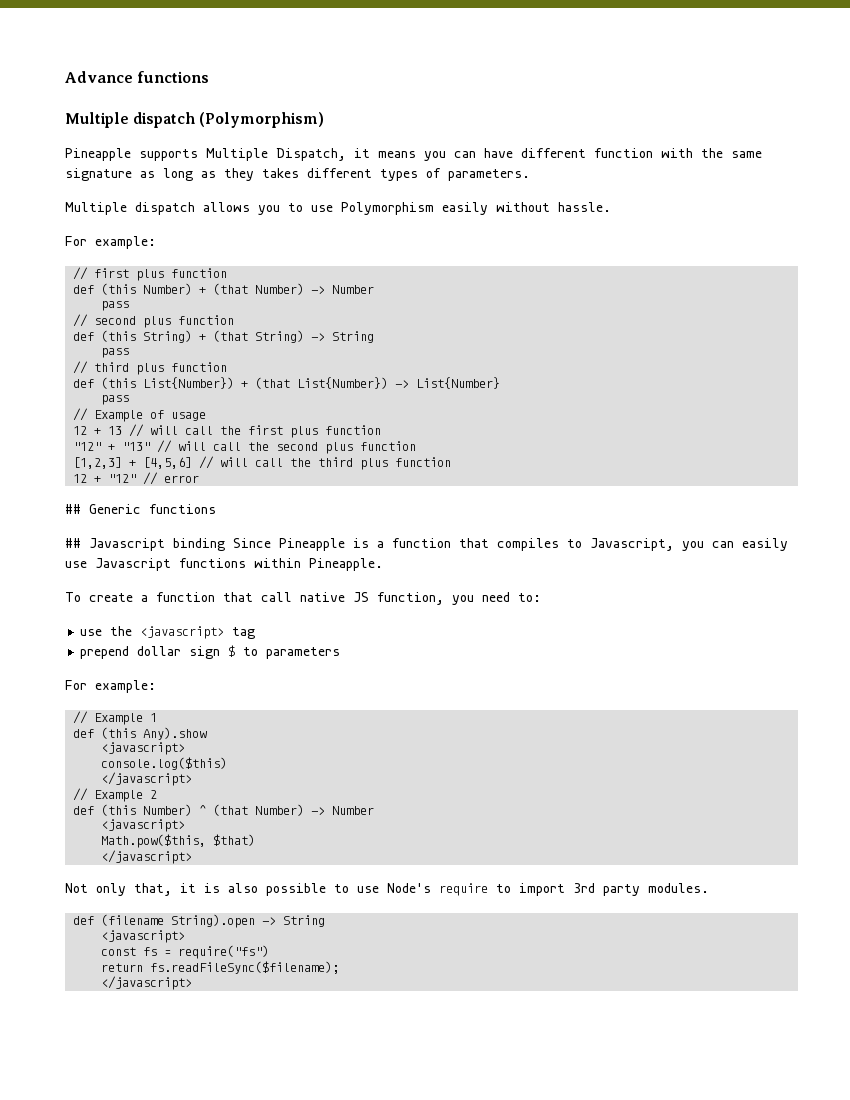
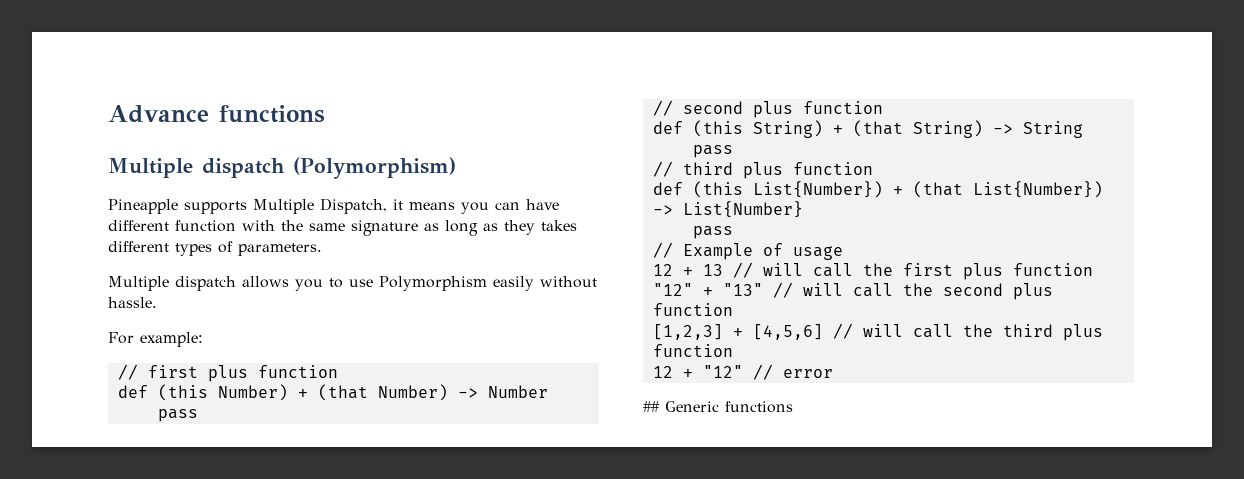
- ## Javascript binding Since Pineapple is a function that compiles to Javascript, you can easily use Javascript functions within Pineapple.
- To create a function that call native JS function, you need to:
- use the <javascript> tag
- prepend dollar sign $ to parameters
- For example:
- // Example 1
- def (this Any).show
- <javascript>
- console.log($this)
- </javascript>
- // Example 2
- def (this Number) ^ (that Number) -> Number
- <javascript>
- Math.pow($this, $that)
- </javascript>
- Not only that, it is also possible to use Node's require to import 3rd party modules.
- def (filename String).open -> String
- <javascript>
- const fs = require("fs")
- return fs.readFileSync($filename);
- </javascript>

